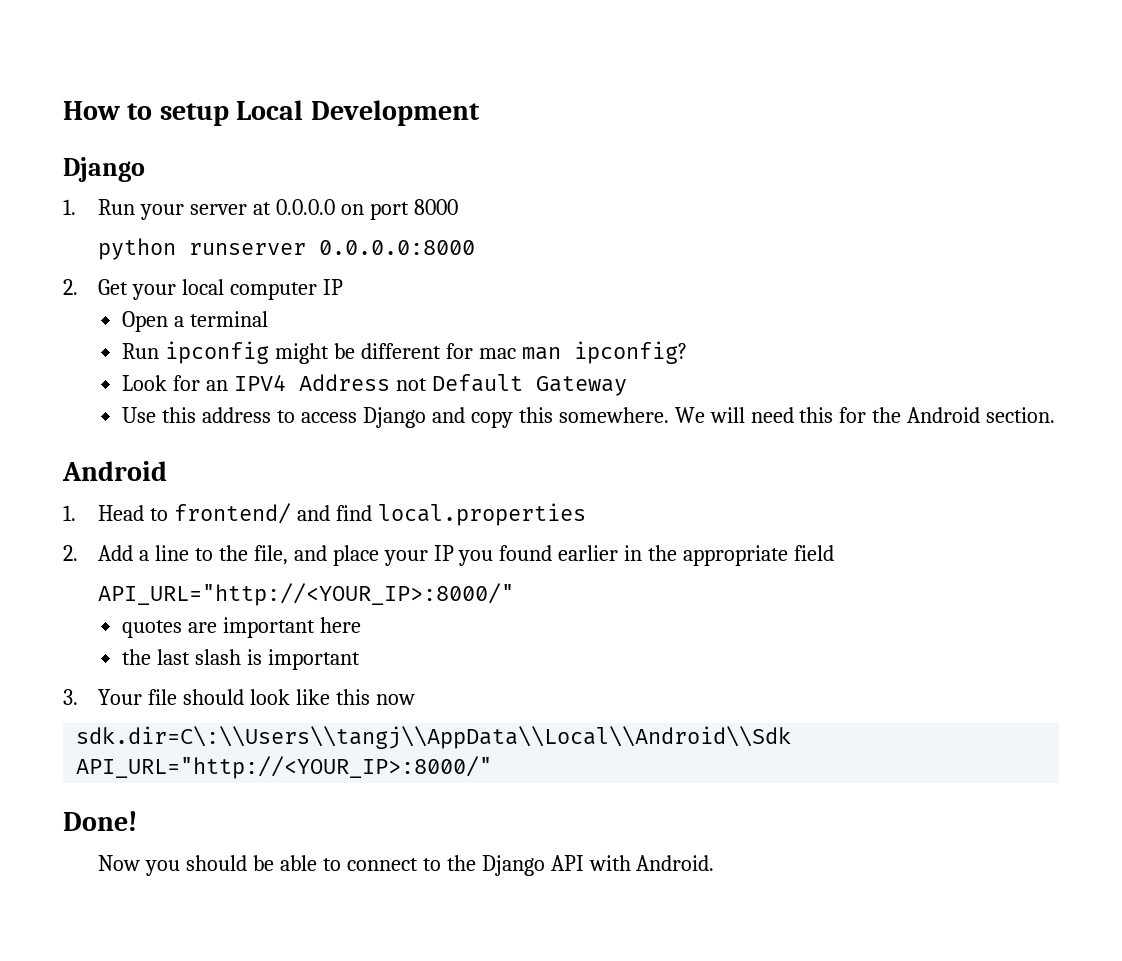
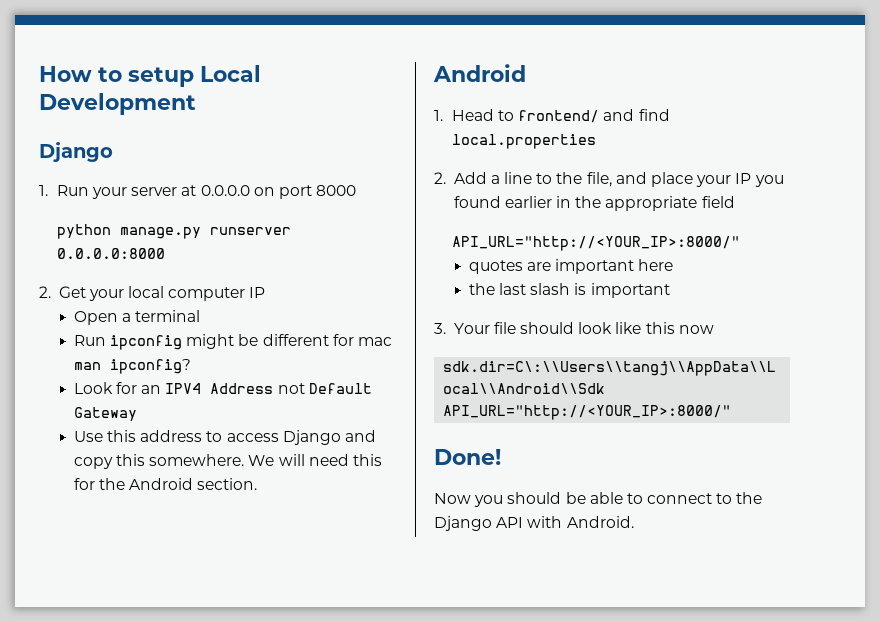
- python runserver 0.0.0.0:8000
+ python manage.py runserver 0.0.0.0:8000

